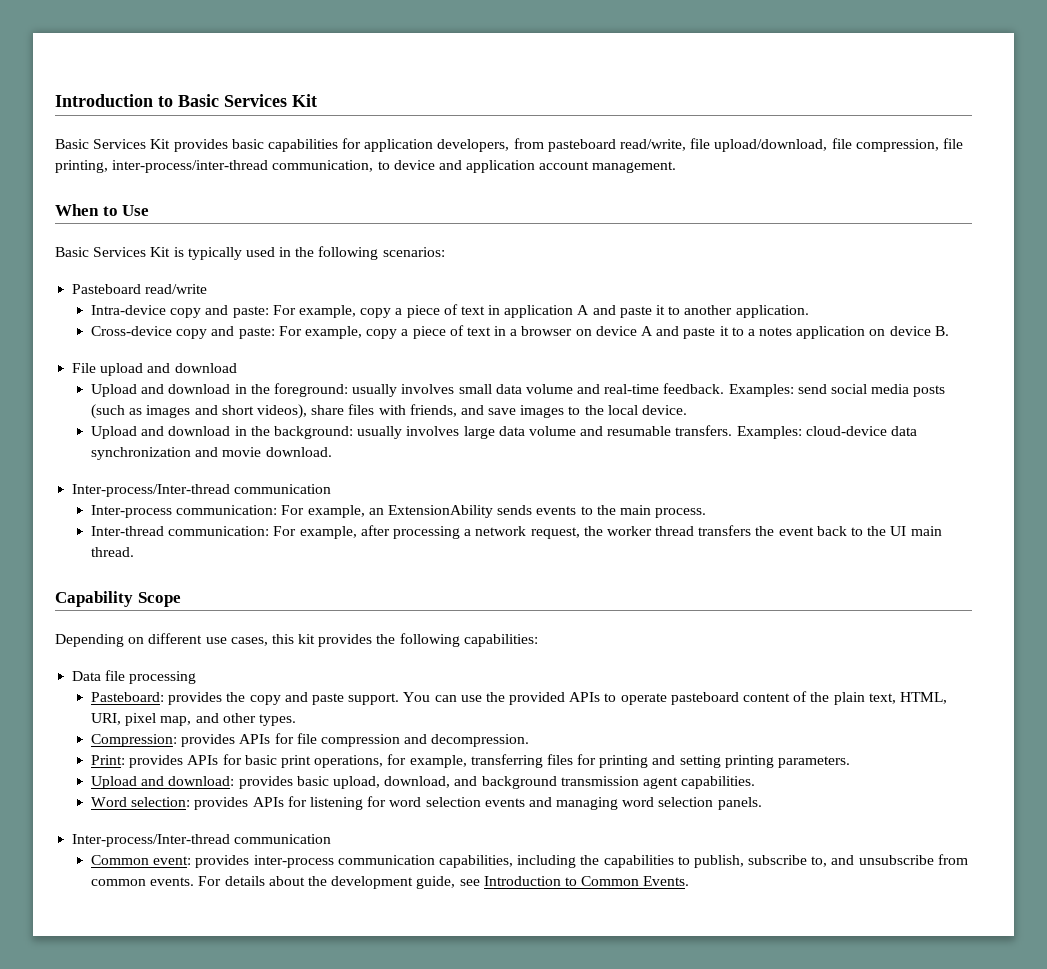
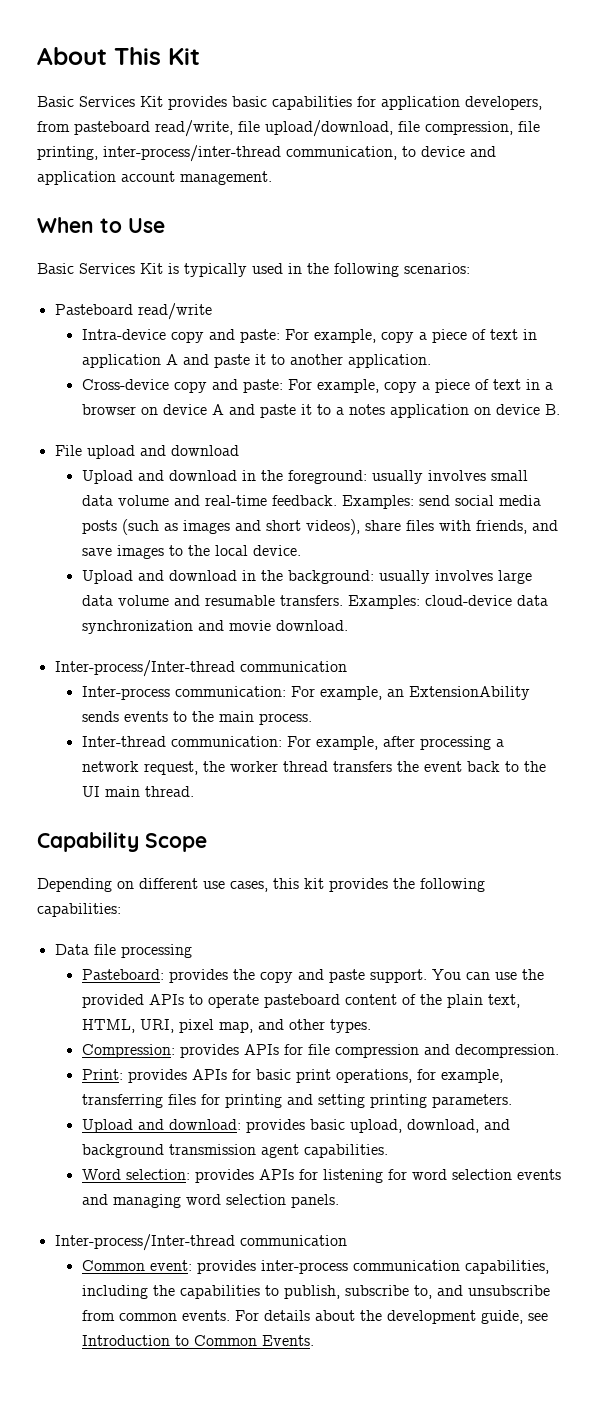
- Introduction to Basic Services Kit
+ About This Kit

